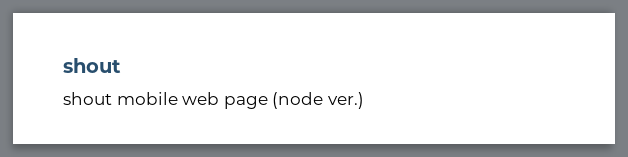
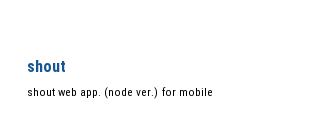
- shout mobile web page (node ver.)
+ shout web app. (node ver.) for mobile

